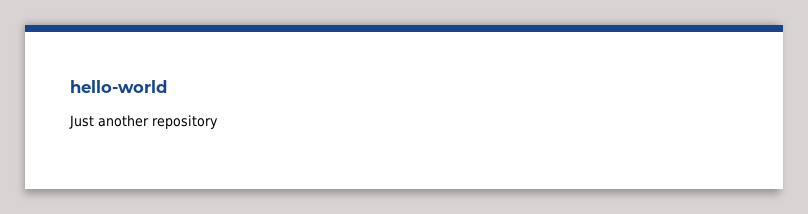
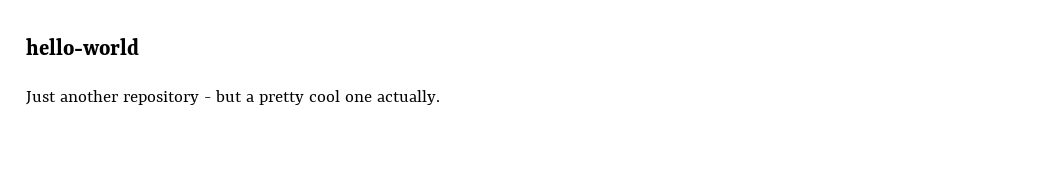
- Just another repository
+ Just another repository - but a pretty cool one actually.

